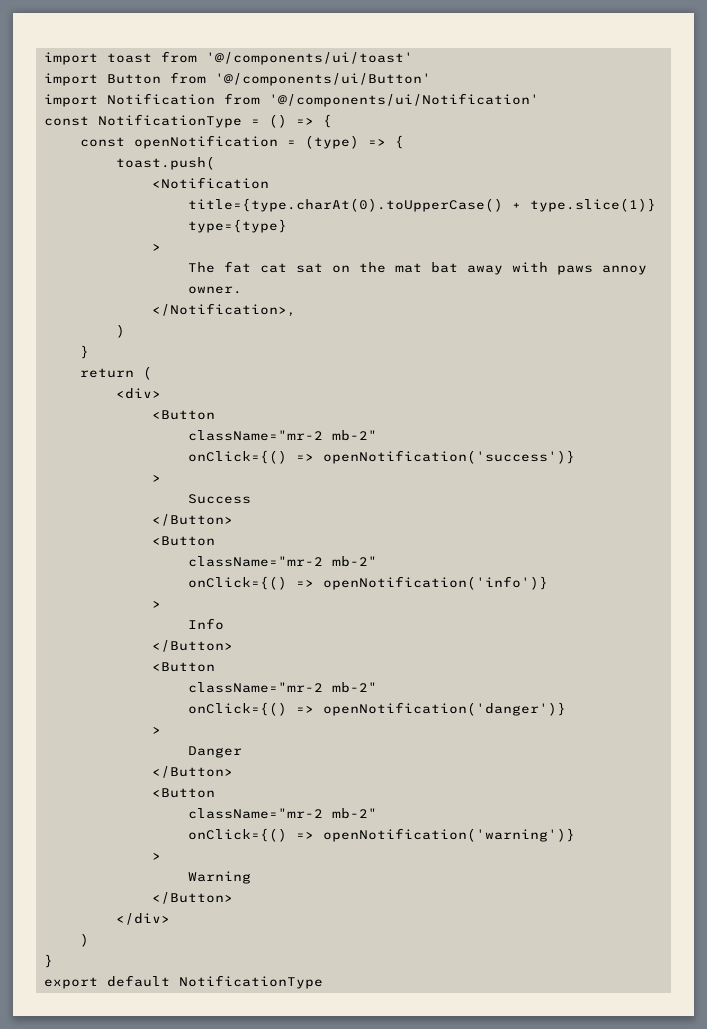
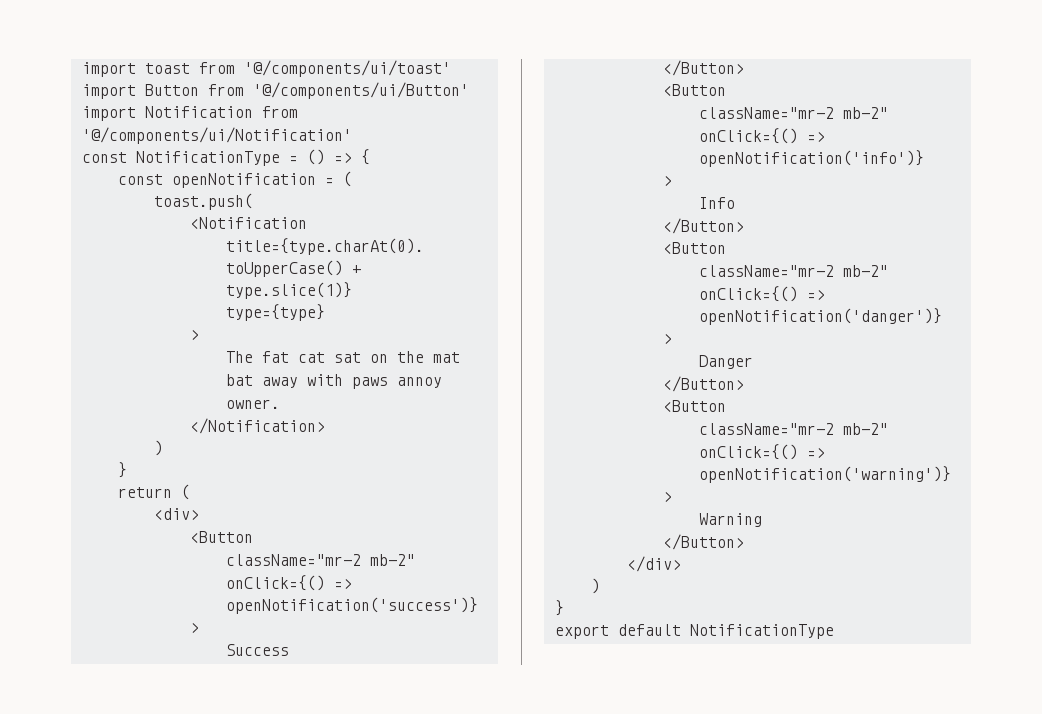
- const openNotification = (type) => {
+ const openNotification = (
- </Notification>,
+ </Notification>

